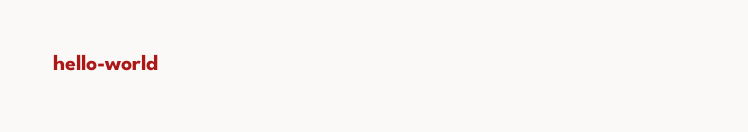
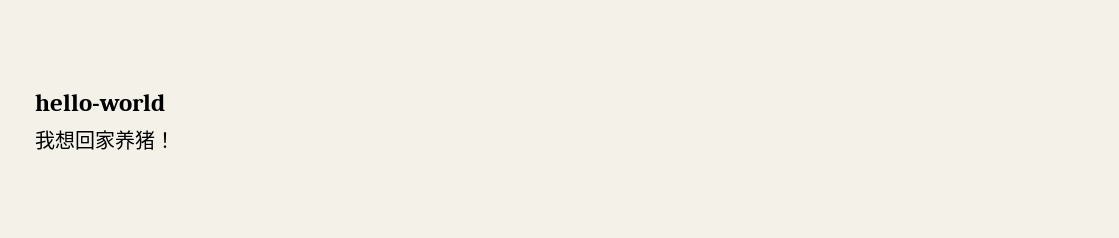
+ 我想回家养猪！

